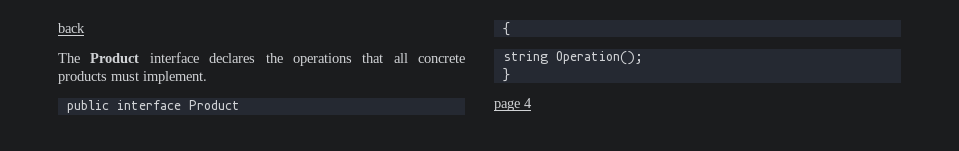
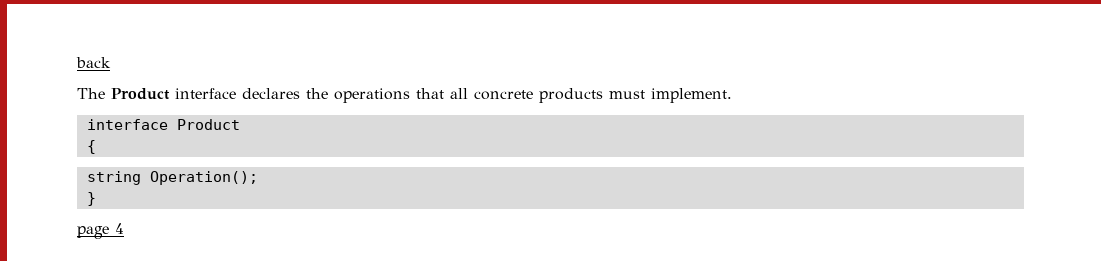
- public interface Product
+ interface Product

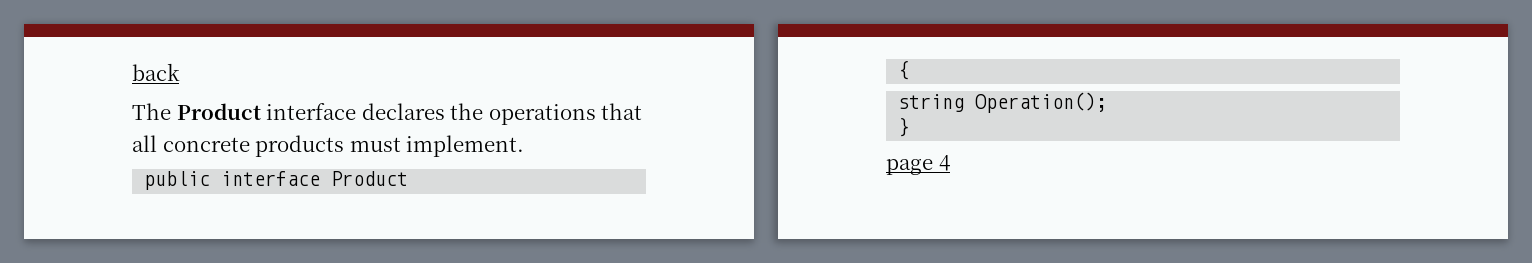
- interface Product
+ public interface Product

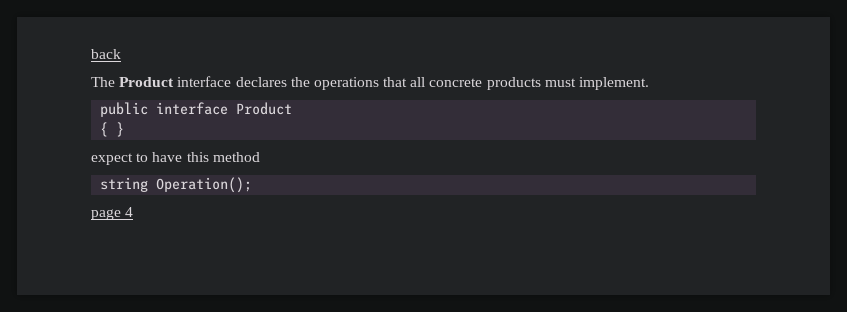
- {
+ { }
+ expect to have this method
- }

